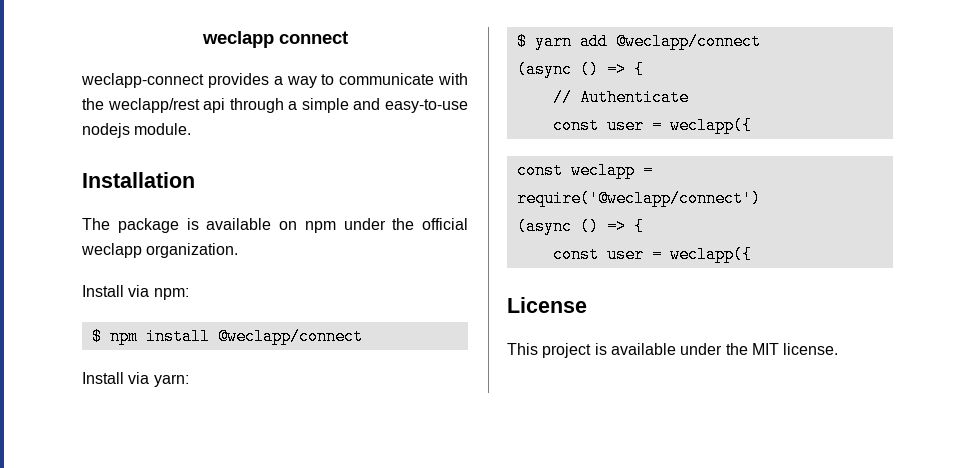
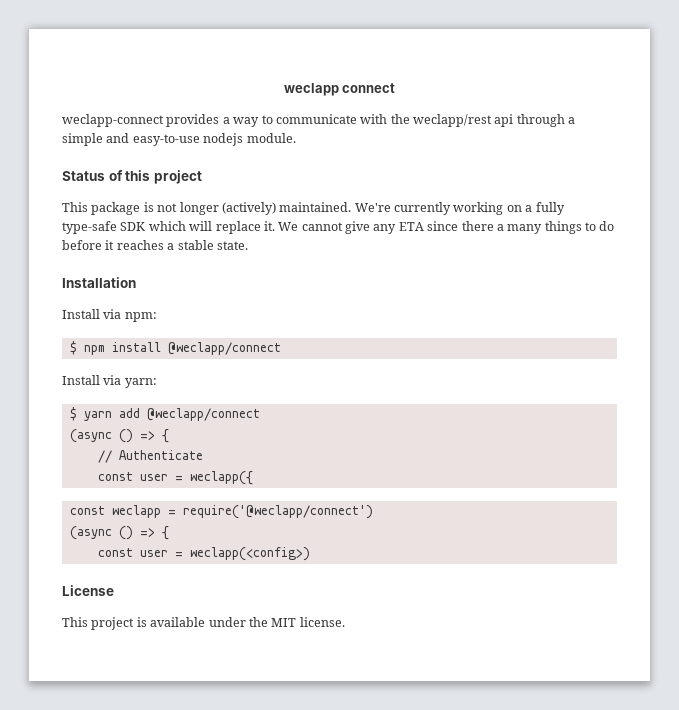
+ Status of this project
+ This package is not longer (actively) maintained. We're currently working on a fully type-safe SDK which will replace it. We cannot give any ETA since there a many things to do before it reaches a stable state.
  Installation
- The package is available on npm under the official weclapp organization.
  const weclapp = require('@weclapp/connect')
  (async () => {
- const user = weclapp({
+ const user = weclapp(<config>)

